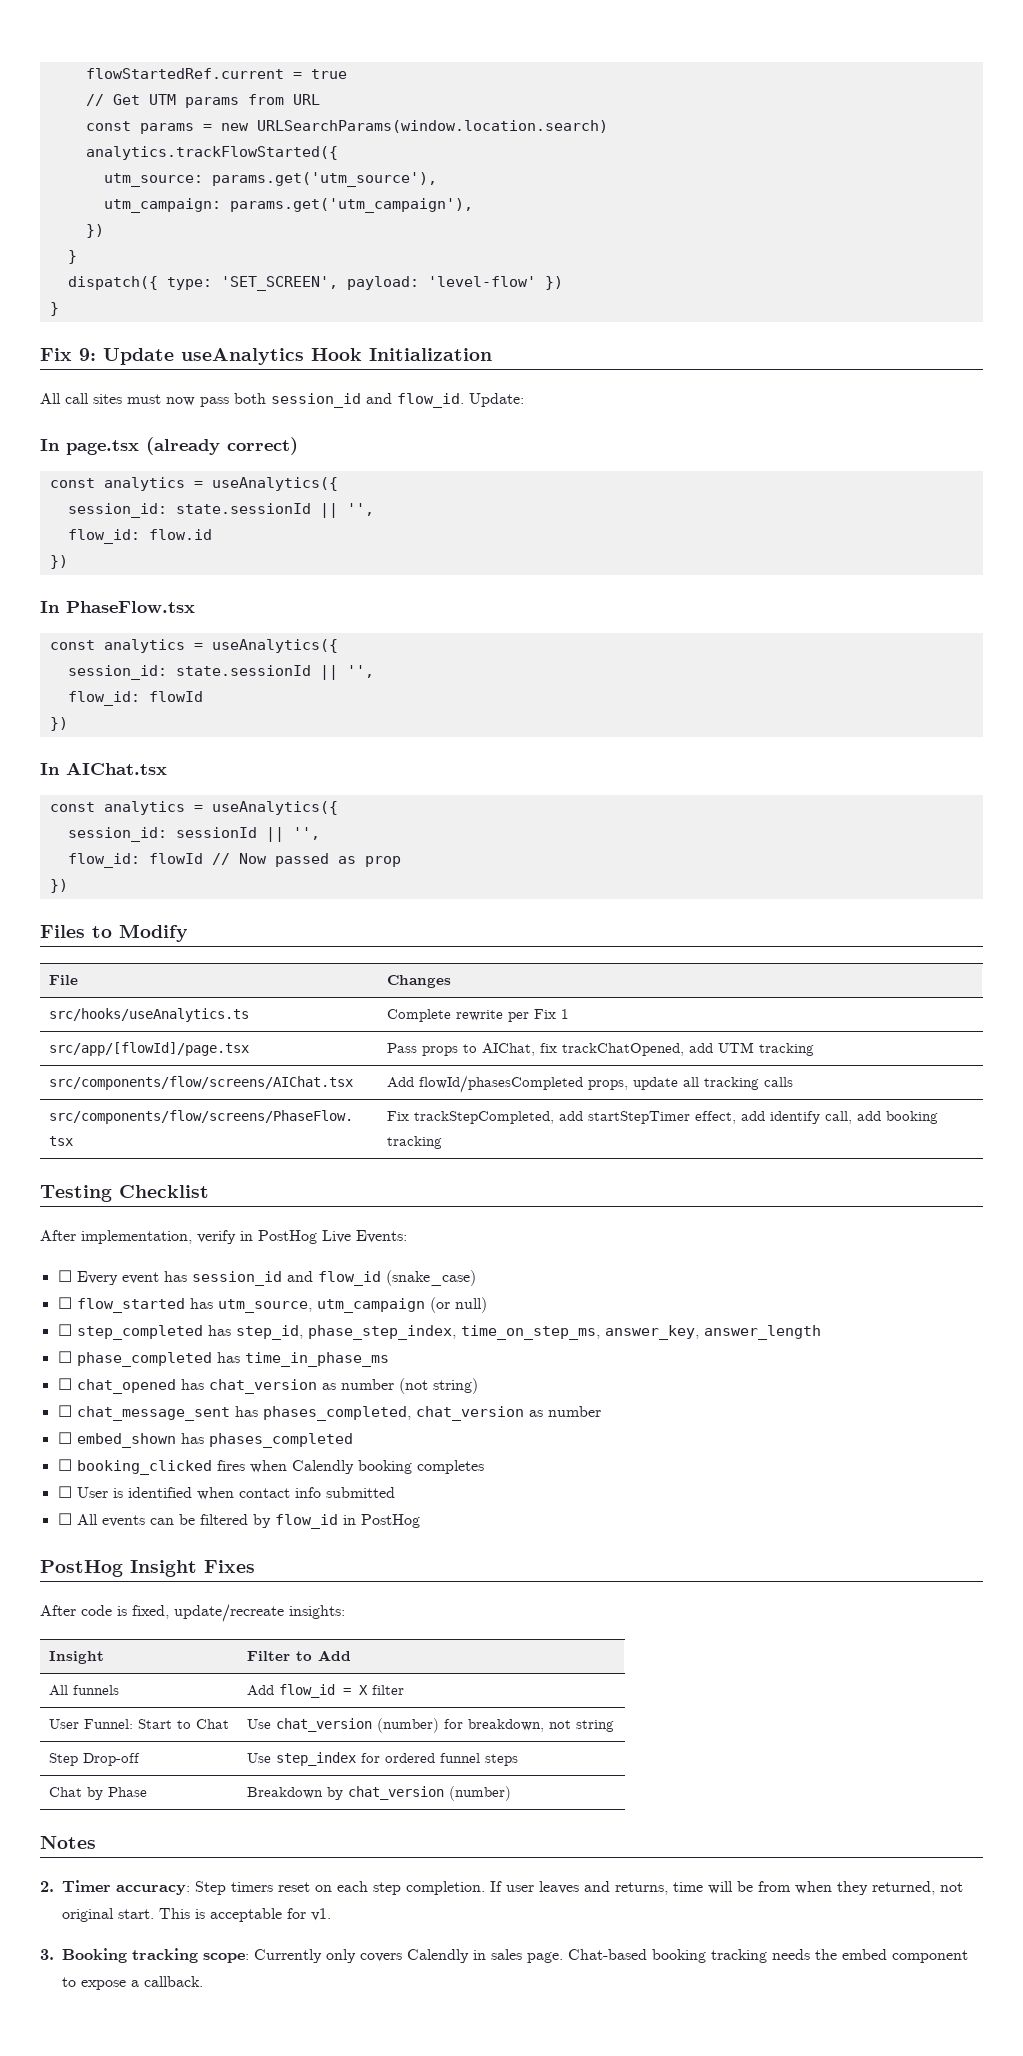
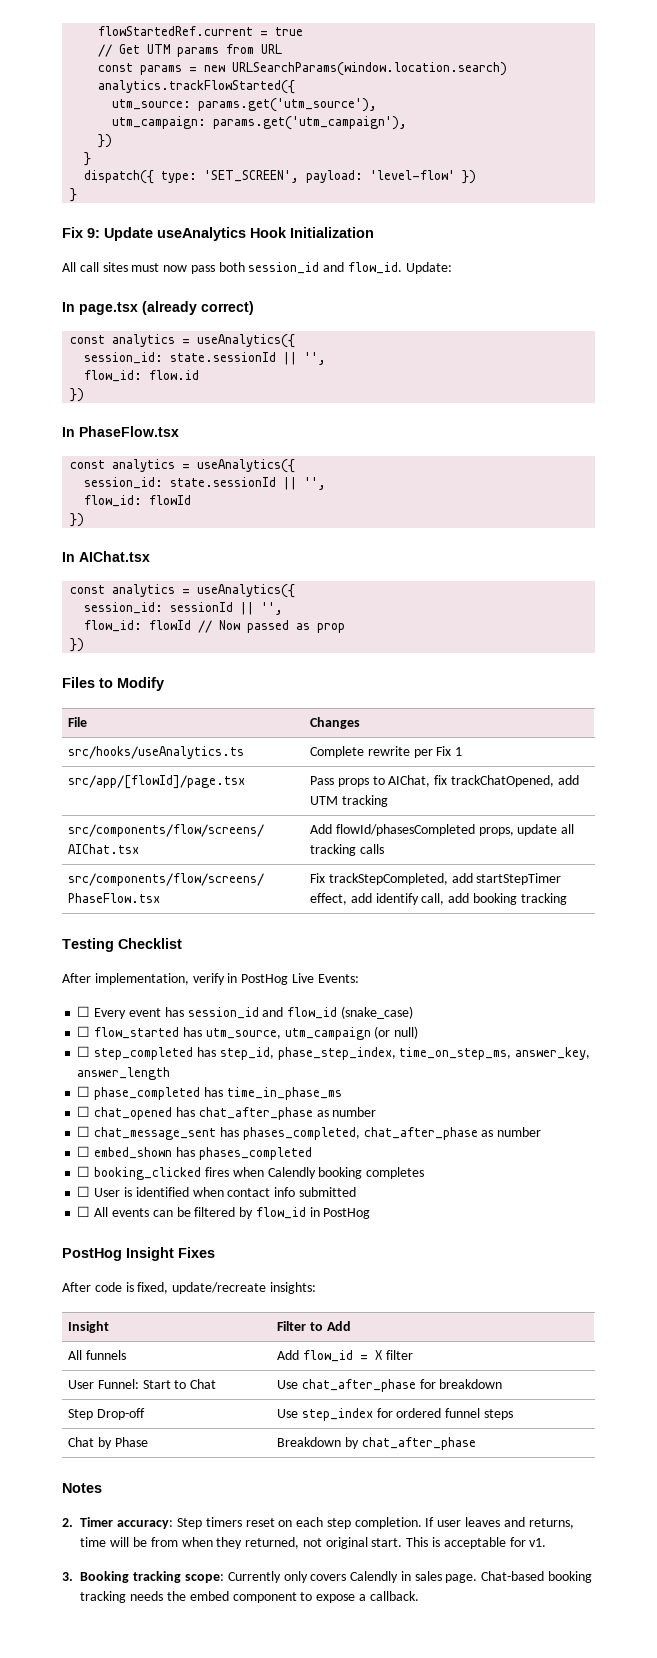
- ☐ chat_opened has chat_version as number (not string)
+ ☐ chat_opened has chat_after_phase as number
- ☐ chat_message_sent has phases_completed, chat_version as number
+ ☐ chat_message_sent has phases_completed, chat_after_phase as number
- User Funnel: Start to Chat | Use chat_version (number) for breakdown, not string
+ User Funnel: Start to Chat | Use chat_after_phase for breakdown
- Chat by Phase | Breakdown by chat_version (number)
+ Chat by Phase | Breakdown by chat_after_phase

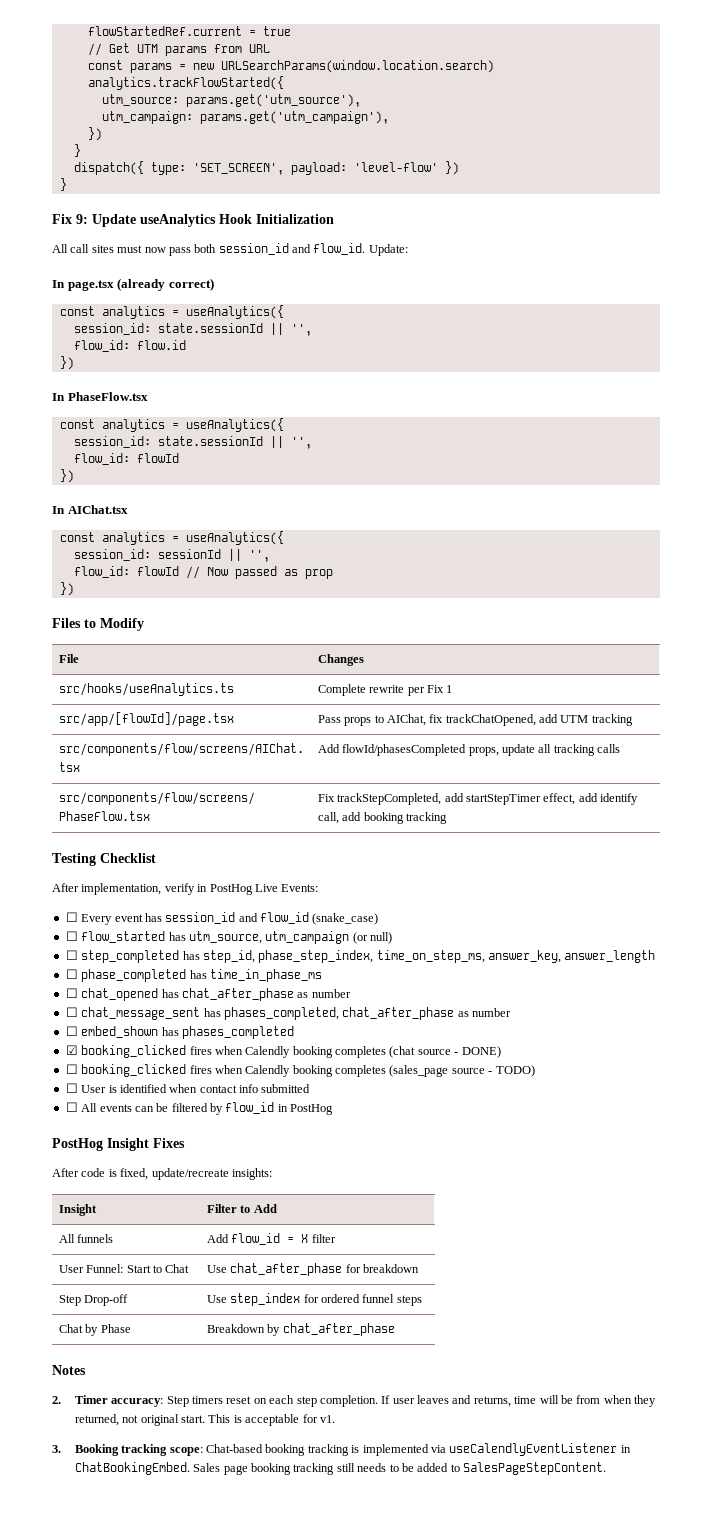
+ ☑ booking_clicked fires when Calendly booking completes (chat source - DONE)
- ☐ booking_clicked fires when Calendly booking completes
+ ☐ booking_clicked fires when Calendly booking completes (sales_page source - TODO)
- 3. Booking tracking scope: Currently only covers Calendly in sales page. Chat-based booking tracking needs the embed component to expose a callback.
+ 3. Booking tracking scope: Chat-based booking tracking is implemented via useCalendlyEventListener in ChatBookingEmbed. Sales page booking tracking still needs to be added to SalesPageStepContent.

